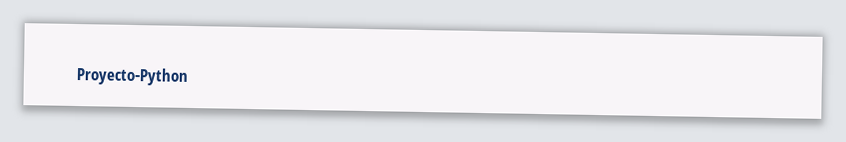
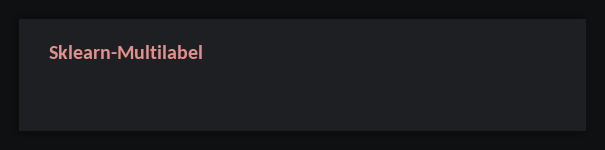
- Proyecto-Python
+ Sklearn-Multilabel

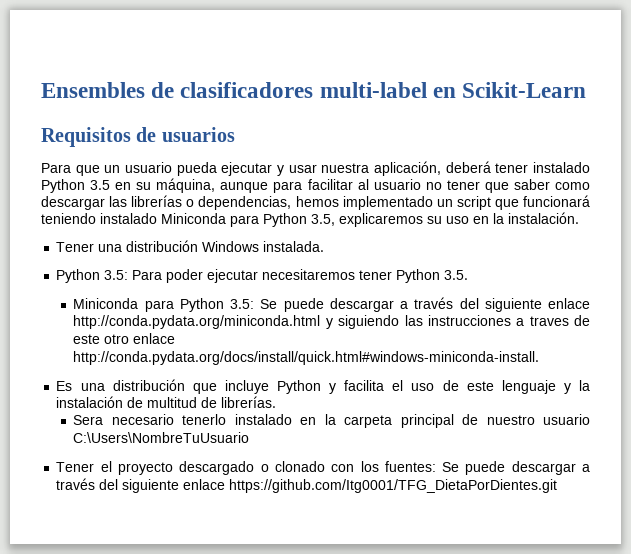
- Sklearn-Multilabel
+ Ensembles de clasificadores multi-label en Scikit-Learn
+ Requisitos de usuarios
+ Para que un usuario pueda ejecutar y usar nuestra aplicación, deberá tener instalado Python 3.5 en su máquina, aunque para facilitar al usuario no tener que saber como descargar las librerías o dependencias, hemos implementado un script que funcionará teniendo instalado Miniconda para Python 3.5, explicaremos su uso en la instalación.
+ Tener una distribución Windows instalada.
+ Python 3.5: Para poder ejecutar necesitaremos tener Python 3.5.
+ Miniconda para Python 3.5: Se puede descargar a través del siguiente enlace http://conda.pydata.org/miniconda.html y siguiendo las instrucciones a traves de este otro enlace http://conda.pydata.org/docs/install/quick.html#windows-miniconda-install.
+ Es una distribución que incluye Python y facilita el uso de este lenguaje y la instalación de multitud de librerías.
+ Sera necesario tenerlo instalado en la carpeta principal de nuestro usuario C:\Users\NombreTuUsuario
+ Tener el proyecto descargado o clonado con los fuentes: Se puede descargar a través del siguiente enlace https://github.com/Itg0001/TFG_DietaPorDientes.git

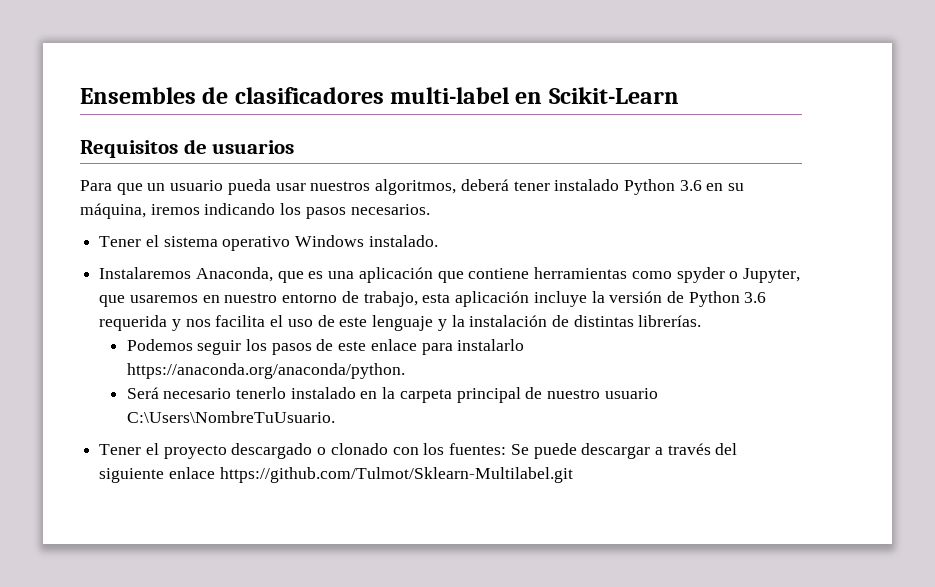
- Para que un usuario pueda ejecutar y usar nuestra aplicación, deberá tener instalado Python 3.5 en su máquina, aunque para facilitar al usuario no tener que saber como descargar las librerías o dependencias, hemos implementado un script que funcionará teniendo instalado Miniconda para Python 3.5, explicaremos su uso en la instalación.
- Tener una distribución Windows instalada.
- Python 3.5: Para poder ejecutar necesitaremos tener Python 3.5.
- Miniconda para Python 3.5: Se puede descargar a través del siguiente enlace http://conda.pydata.org/miniconda.html y siguiendo las instrucciones a traves de este otro enlace http://conda.pydata.org/docs/install/quick.html#windows-miniconda-install.
- Es una distribución que incluye Python y facilita el uso de este lenguaje y la instalación de multitud de librerías.
+ Para que un usuario pueda usar nuestros algoritmos, deberá tener instalado Python 3.6 en su máquina, iremos indicando los pasos necesarios.
+ Tener el sistema operativo Windows instalado.
+ Instalaremos Anaconda, que es una aplicación que contiene herramientas como spyder o Jupyter, que usaremos en nuestro entorno de trabajo, esta aplicación incluye la versión de Python 3.6 requerida y nos facilita el uso de este lenguaje y la instalación de distintas librerías.
- Sera necesario tenerlo instalado en la carpeta principal de nuestro usuario C:\Users\NombreTuUsuario
+ Podemos seguir los pasos de este enlace para instalarlo https://anaconda.org/anaconda/python.
+ Será necesario tenerlo instalado en la carpeta principal de nuestro usuario C:\Users\NombreTuUsuario.
- Tener el proyecto descargado o clonado con los fuentes: Se puede descargar a través del siguiente enlace https://github.com/Itg0001/TFG_DietaPorDientes.git
+ Tener el proyecto descargado o clonado con los fuentes: Se puede descargar a través del siguiente enlace https://github.com/Tulmot/Sklearn-Multilabel.git

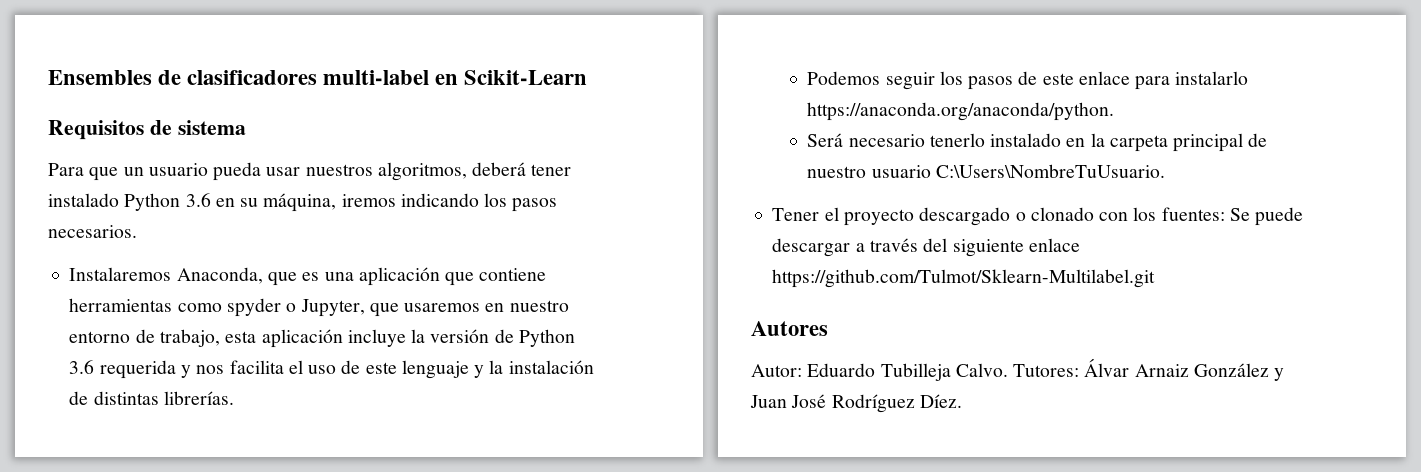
- Requisitos de usuarios
+ Requisitos de sistema
- Tener el sistema operativo Windows instalado.
+ Autores
+ Autor: Eduardo Tubilleja Calvo. Tutores: Álvar Arnaiz González y Juan José Rodríguez Díez.

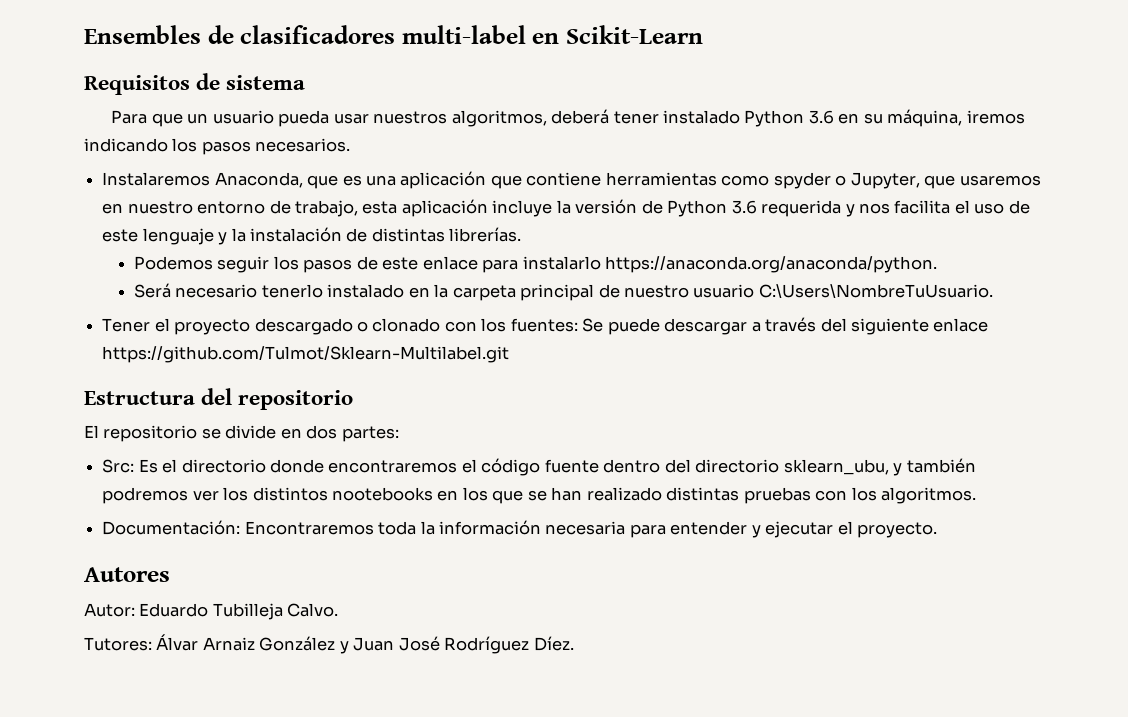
+ Estructura del repositorio
+ El repositorio se divide en dos partes:
+ Src: Es el directorio donde encontraremos el código fuente dentro del directorio sklearn_ubu, y también podremos ver los distintos nootebooks en los que se han realizado distintas pruebas con los algoritmos.
+ Documentación: Encontraremos toda la información necesaria para entender y ejecutar el proyecto.
- Autor: Eduardo Tubilleja Calvo. Tutores: Álvar Arnaiz González y Juan José Rodríguez Díez.
+ Autor: Eduardo Tubilleja Calvo.
+ Tutores: Álvar Arnaiz González y Juan José Rodríguez Díez.

